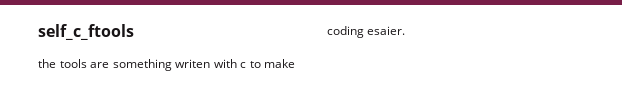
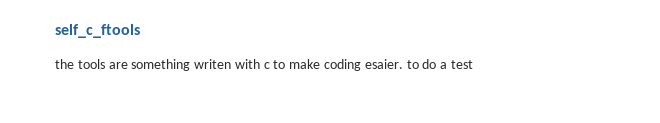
- the tools are something writen with c to make coding esaier.
+ the tools are something writen with c to make coding esaier. to do a test

